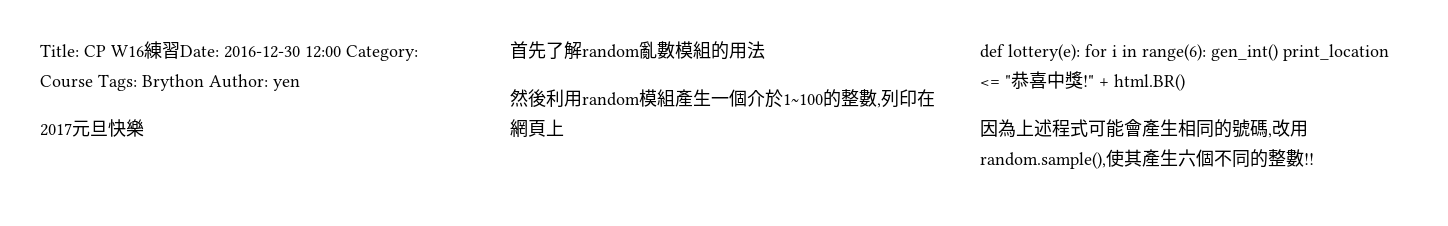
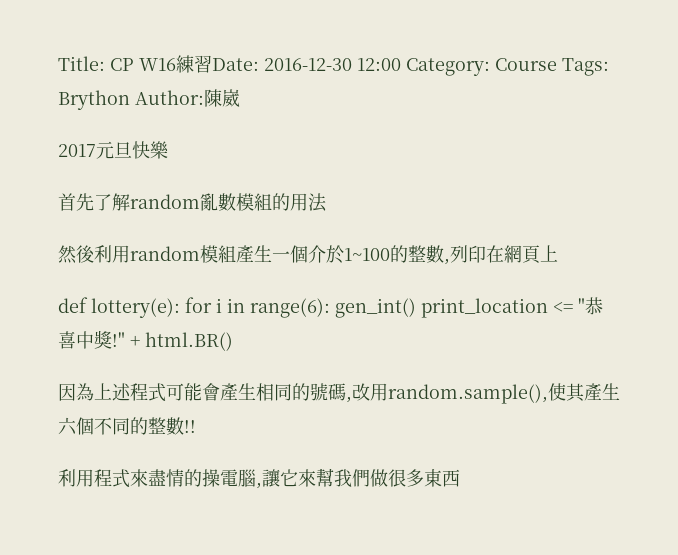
- Title: CP W16練習Date: 2016-12-30 12:00 Category: Course Tags: Brython Author: yen
+ Title: CP W16練習Date: 2016-12-30 12:00 Category: Course Tags: Brython Author:陳崴
+ 利用程式來盡情的操電腦,讓它來幫我們做很多東西

